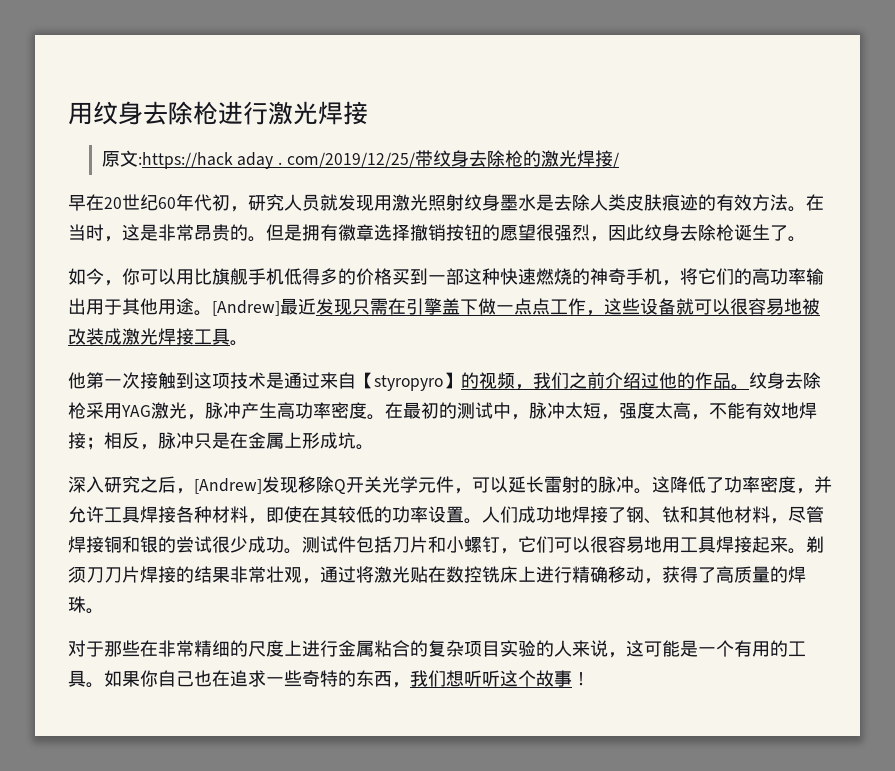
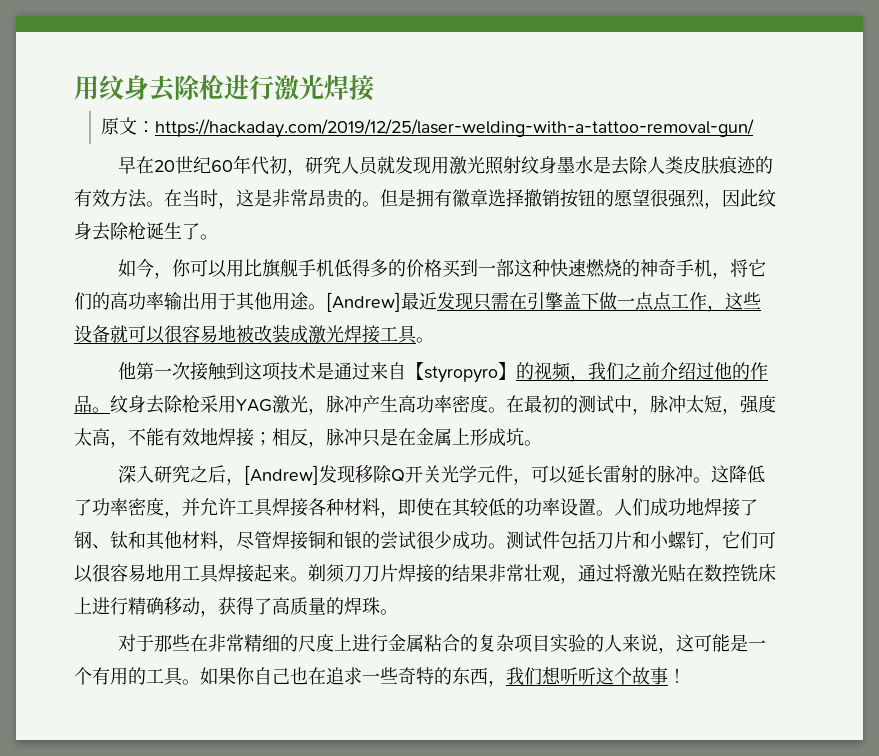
- 原文:https://hack aday . com/2019/12/25/带纹身去除枪的激光焊接/
+ 原文：https://hackaday.com/2019/12/25/laser-welding-with-a-tattoo-removal-gun/

